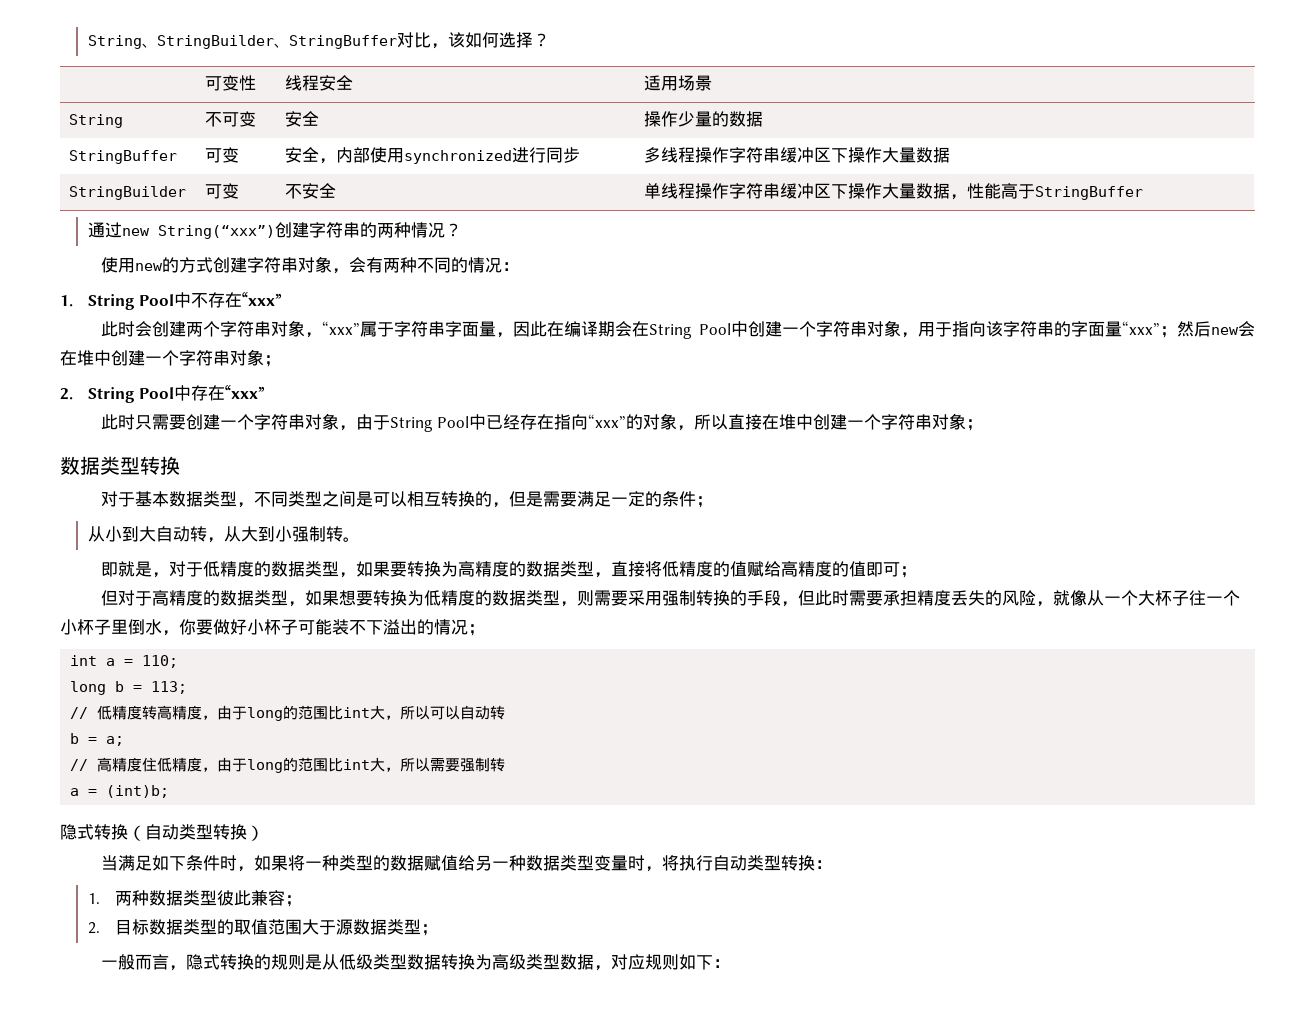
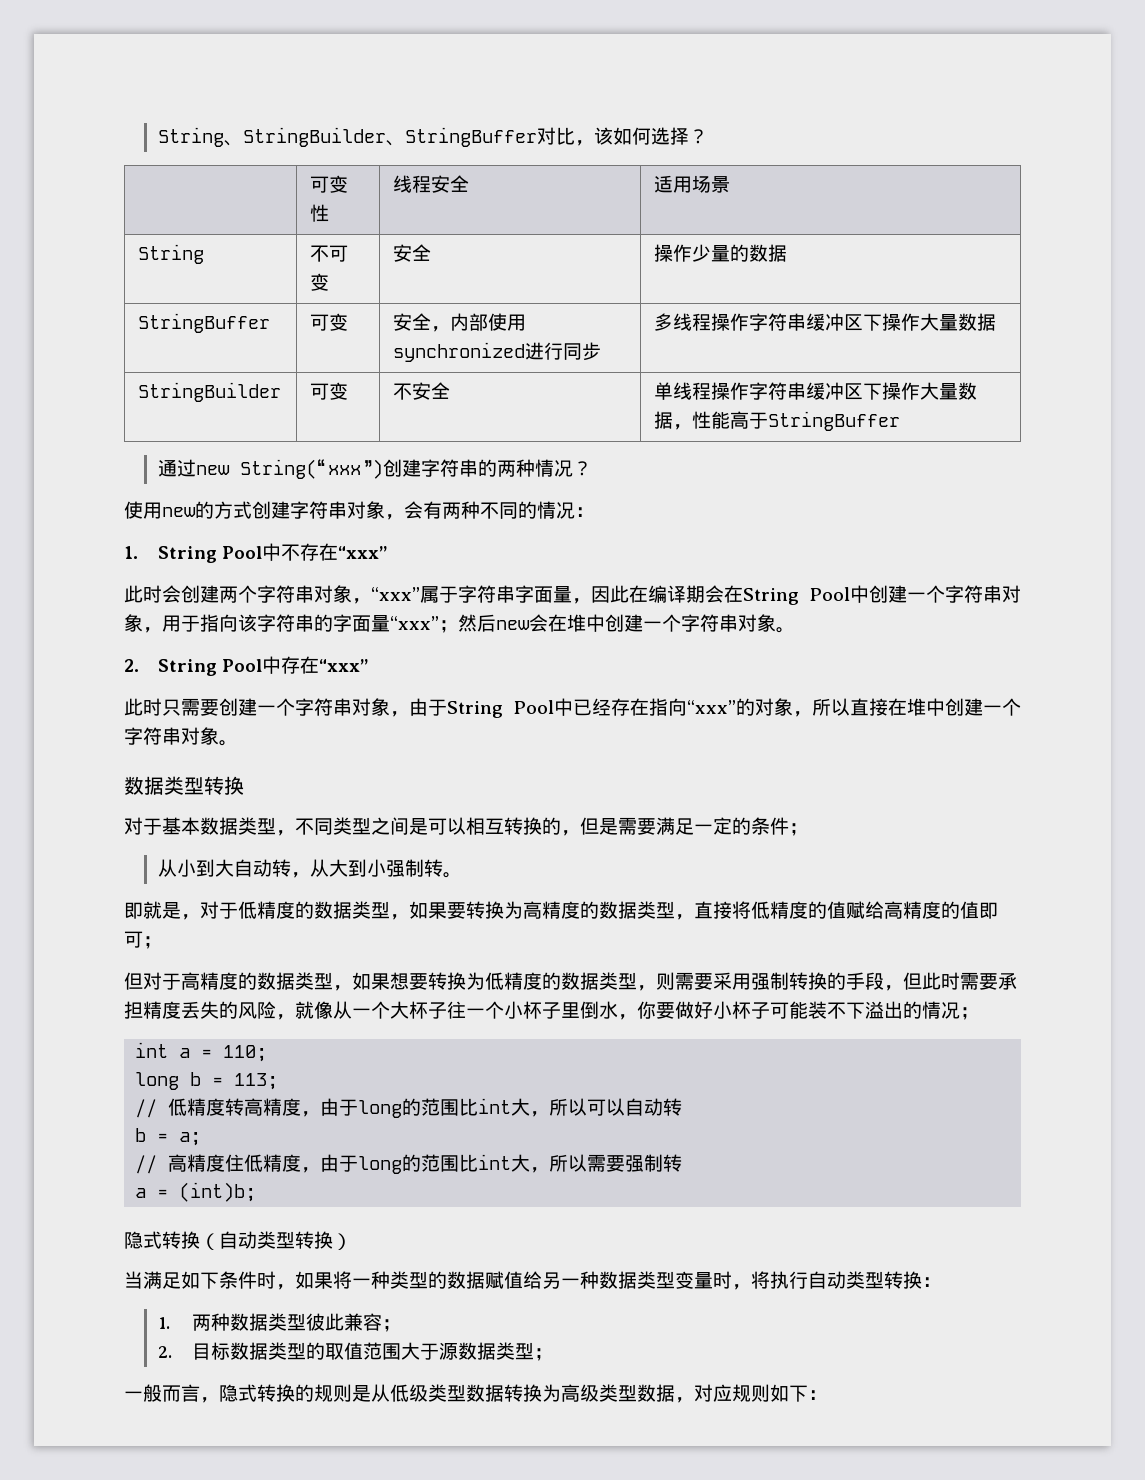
- 此时会创建两个字符串对象，“xxx”属于字符串字面量，因此在编译期会在String Pool中创建一个字符串对象，用于指向该字符串的字面量“xxx”；然后new会在堆中创建一个字符串对象；
+ 此时会创建两个字符串对象，“xxx”属于字符串字面量，因此在编译期会在String Pool中创建一个字符串对象，用于指向该字符串的字面量“xxx”；然后new会在堆中创建一个字符串对象。
- 此时只需要创建一个字符串对象，由于String Pool中已经存在指向“xxx”的对象，所以直接在堆中创建一个字符串对象；
+ 此时只需要创建一个字符串对象，由于String Pool中已经存在指向“xxx”的对象，所以直接在堆中创建一个字符串对象。

